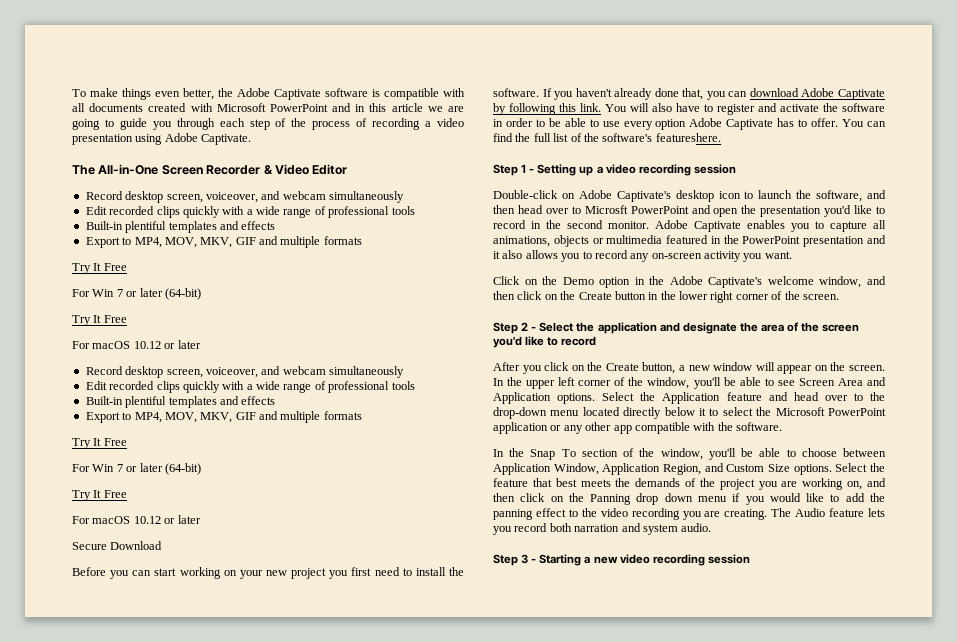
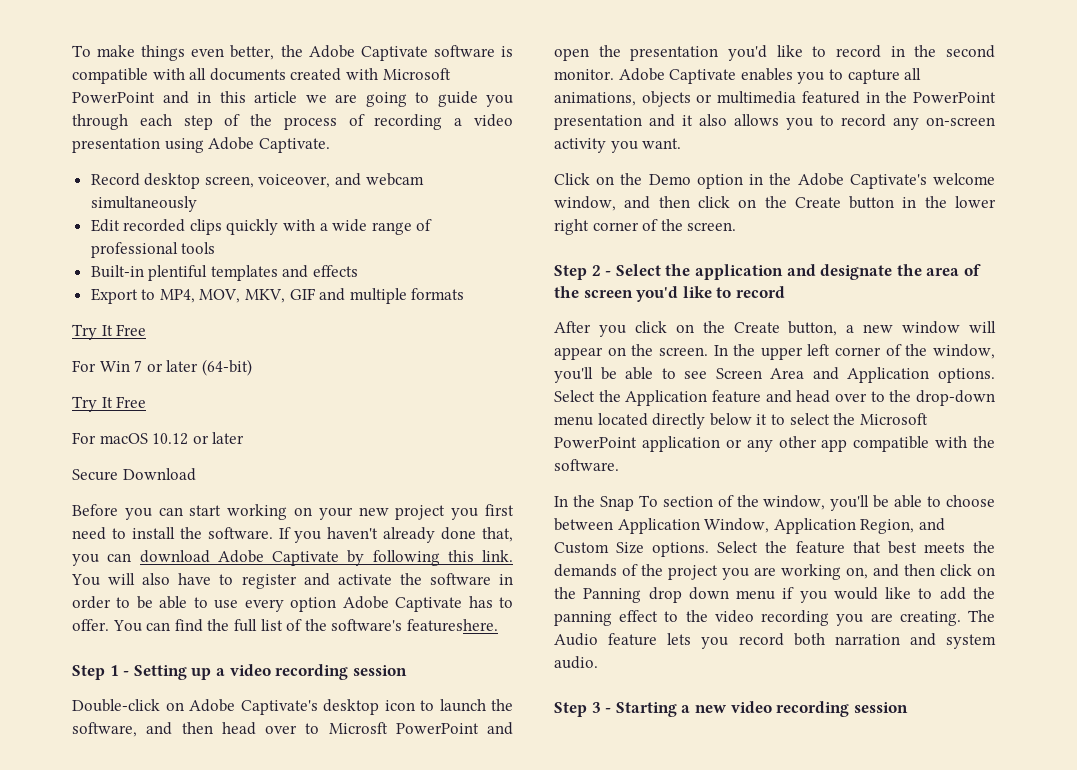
- The All-in-One Screen Recorder & Video Editor
- Record desktop screen, voiceover, and webcam simultaneously
- Edit recorded clips quickly with a wide range of professional tools
- Built-in plentiful templates and effects
- Export to MP4, MOV, MKV, GIF and multiple formats
- Try It Free
- For Win 7 or later (64-bit)
- Try It Free
- For macOS 10.12 or later

